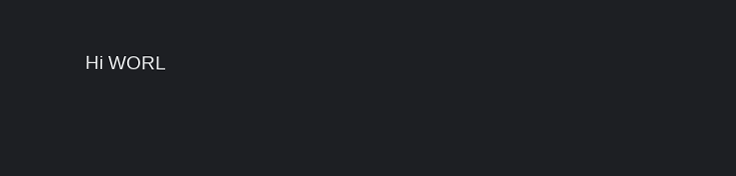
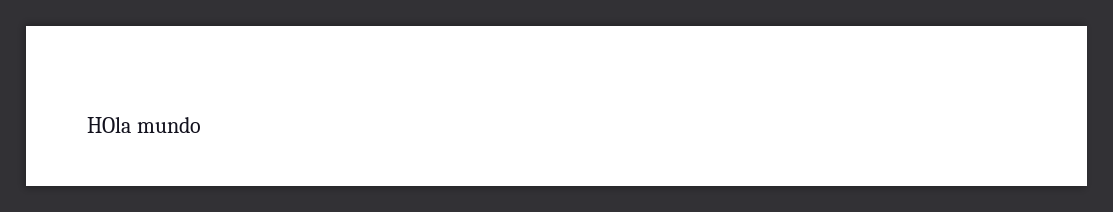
- Hi WORL
+ HOla mundo

